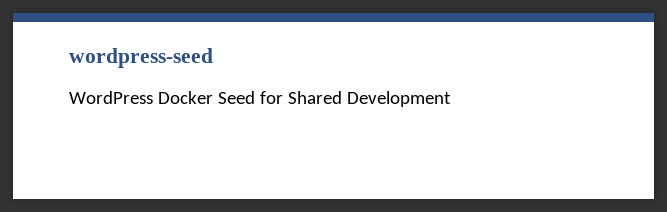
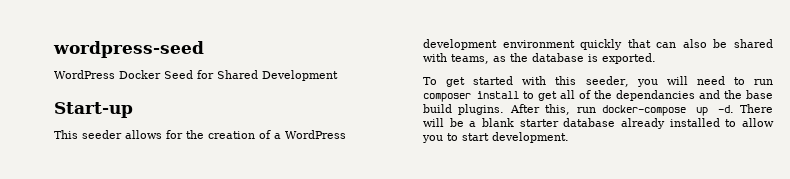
+ Start-up
+ This seeder allows for the creation of a WordPress development environment quickly that can also be shared with teams, as the database is exported.
+ To get started with this seeder, you will need to run composer install to get all of the dependancies and the base build plugins. After this, run docker-compose up -d. There will be a blank starter database already installed to allow you to start development.

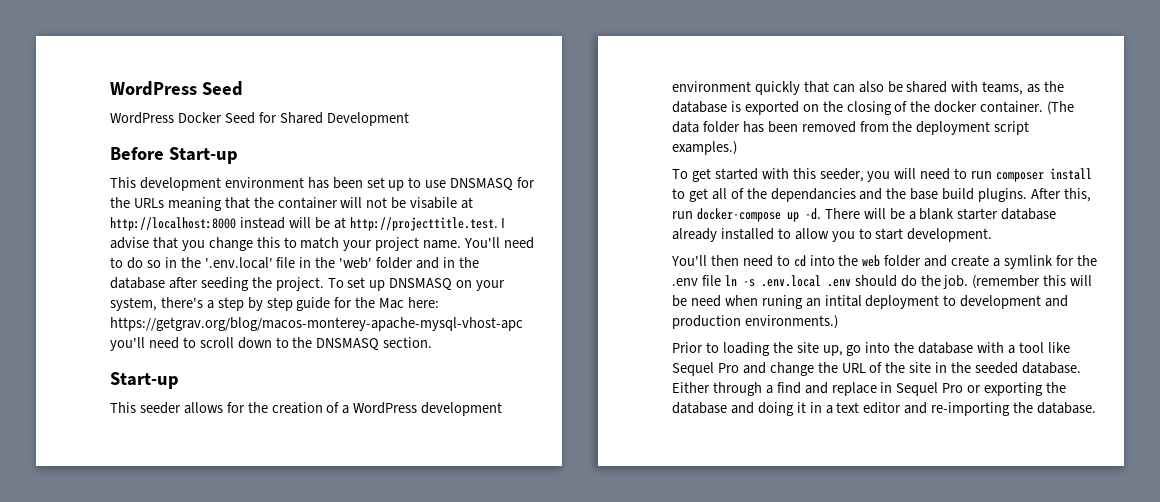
- wordpress-seed
+ WordPress Seed
+ Before Start-up
+ This development environment has been set up to use DNSMASQ for the URLs meaning that the container will not be visabile at http://localhost:8000 instead will be at http://projecttitle.test. I advise that you change this to match your project name. You'll need to do so in the '.env.local' file in the 'web' folder and in the database after seeding the project. To set up DNSMASQ on your system, there's a step by step guide for the Mac here: https://getgrav.org/blog/macos-monterey-apache-mysql-vhost-apc you'll need to scroll down to the DNSMASQ section.
- This seeder allows for the creation of a WordPress development environment quickly that can also be shared with teams, as the database is exported.
+ This seeder allows for the creation of a WordPress development environment quickly that can also be shared with teams, as the database is exported on the closing of the docker container. (The data folder has been removed from the deployment script examples.)
+ You'll then need to cd into the web folder and create a symlink for the .env file ln -s .env.local .env should do the job. (remember this will be need when runing an intital deployment to development and production environments.)
+ Prior to loading the site up, go into the database with a tool like Sequel Pro and change the URL of the site in the seeded database. Either through a find and replace in Sequel Pro or exporting the database and doing it in a text editor and re-importing the database.

